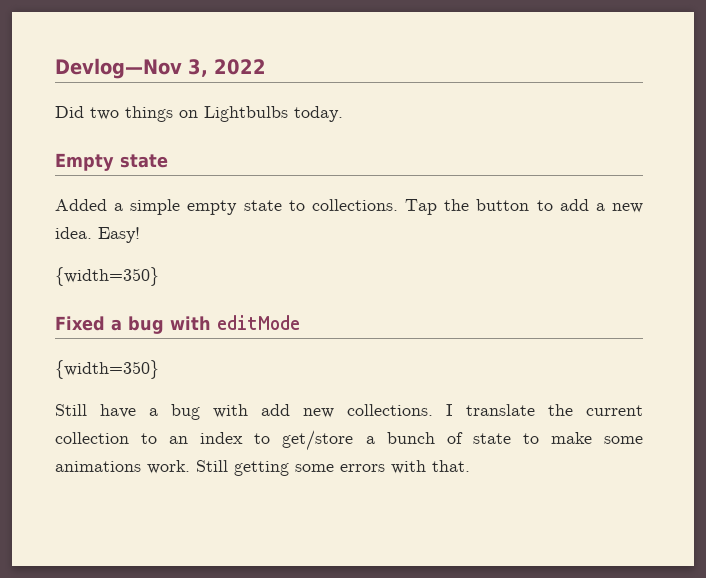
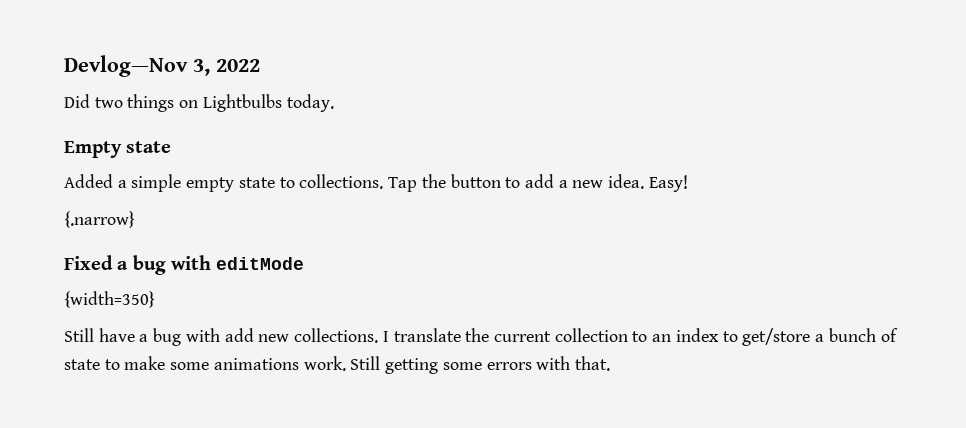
  Easy!
- {width=350}
+ {.narrow}

